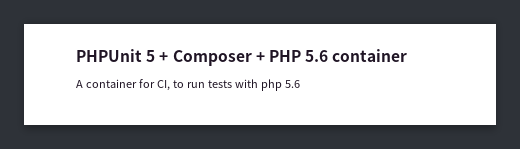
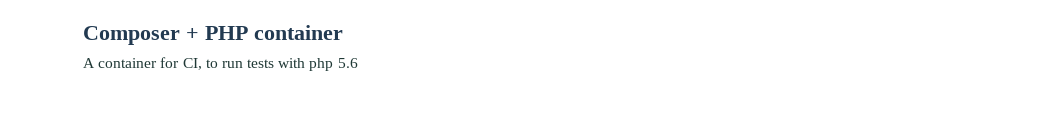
- PHPUnit 5 + Composer + PHP 5.6 container
+ Composer + PHP container

